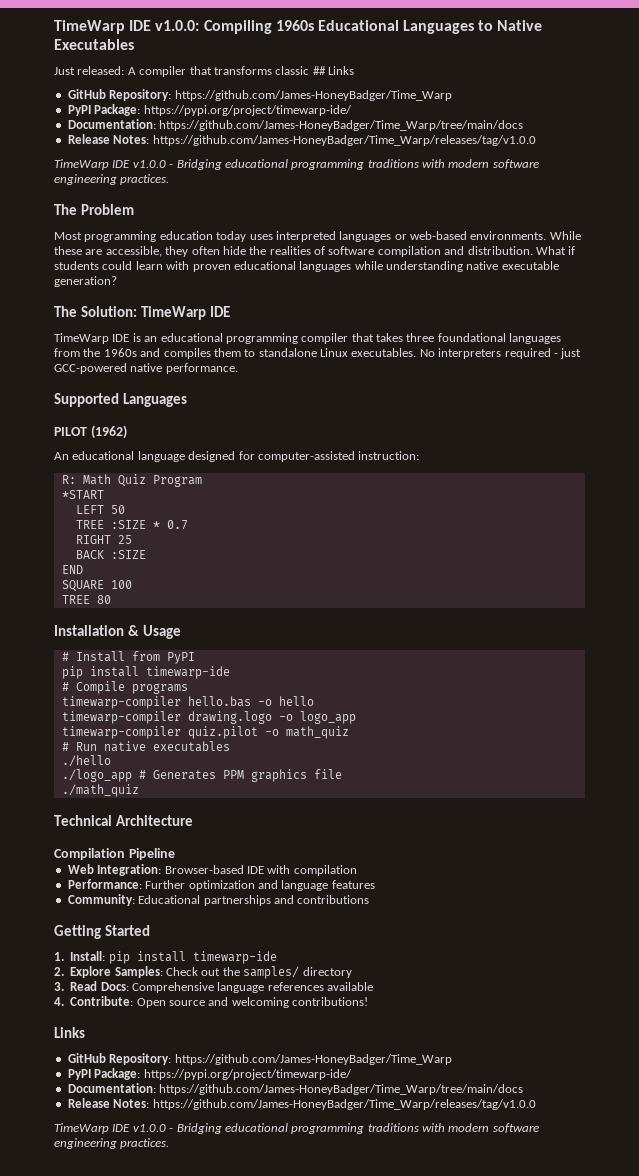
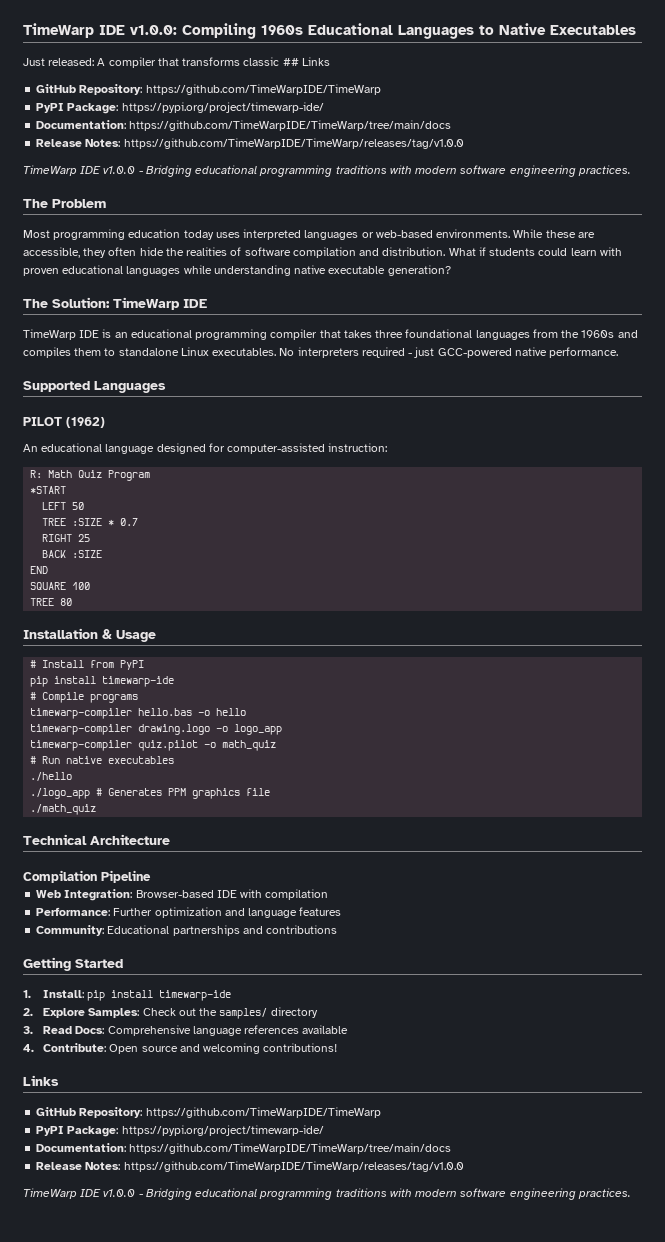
  Just released: A compiler that transforms classic ## Links
- GitHub Repository: https://github.com/James-HoneyBadger/Time_Warp
+ GitHub Repository: https://github.com/TimeWarpIDE/TimeWarp
  PyPI Package: https://pypi.org/project/timewarp-ide/
- Documentation: https://github.com/James-HoneyBadger/Time_Warp/tree/main/docs
- Release Notes: https://github.com/James-HoneyBadger/Time_Warp/releases/tag/v1.0.0
+ Documentation: https://github.com/TimeWarpIDE/TimeWarp/tree/main/docs
+ Release Notes: https://github.com/TimeWarpIDE/TimeWarp/releases/tag/v1.0.0
  4. Contribute: Open source and welcoming contributions!
  Links
- GitHub Repository: https://github.com/James-HoneyBadger/Time_Warp
+ GitHub Repository: https://github.com/TimeWarpIDE/TimeWarp
  PyPI Package: https://pypi.org/project/timewarp-ide/
- Documentation: https://github.com/James-HoneyBadger/Time_Warp/tree/main/docs
- Release Notes: https://github.com/James-HoneyBadger/Time_Warp/releases/tag/v1.0.0
+ Documentation: https://github.com/TimeWarpIDE/TimeWarp/tree/main/docs
+ Release Notes: https://github.com/TimeWarpIDE/TimeWarp/releases/tag/v1.0.0

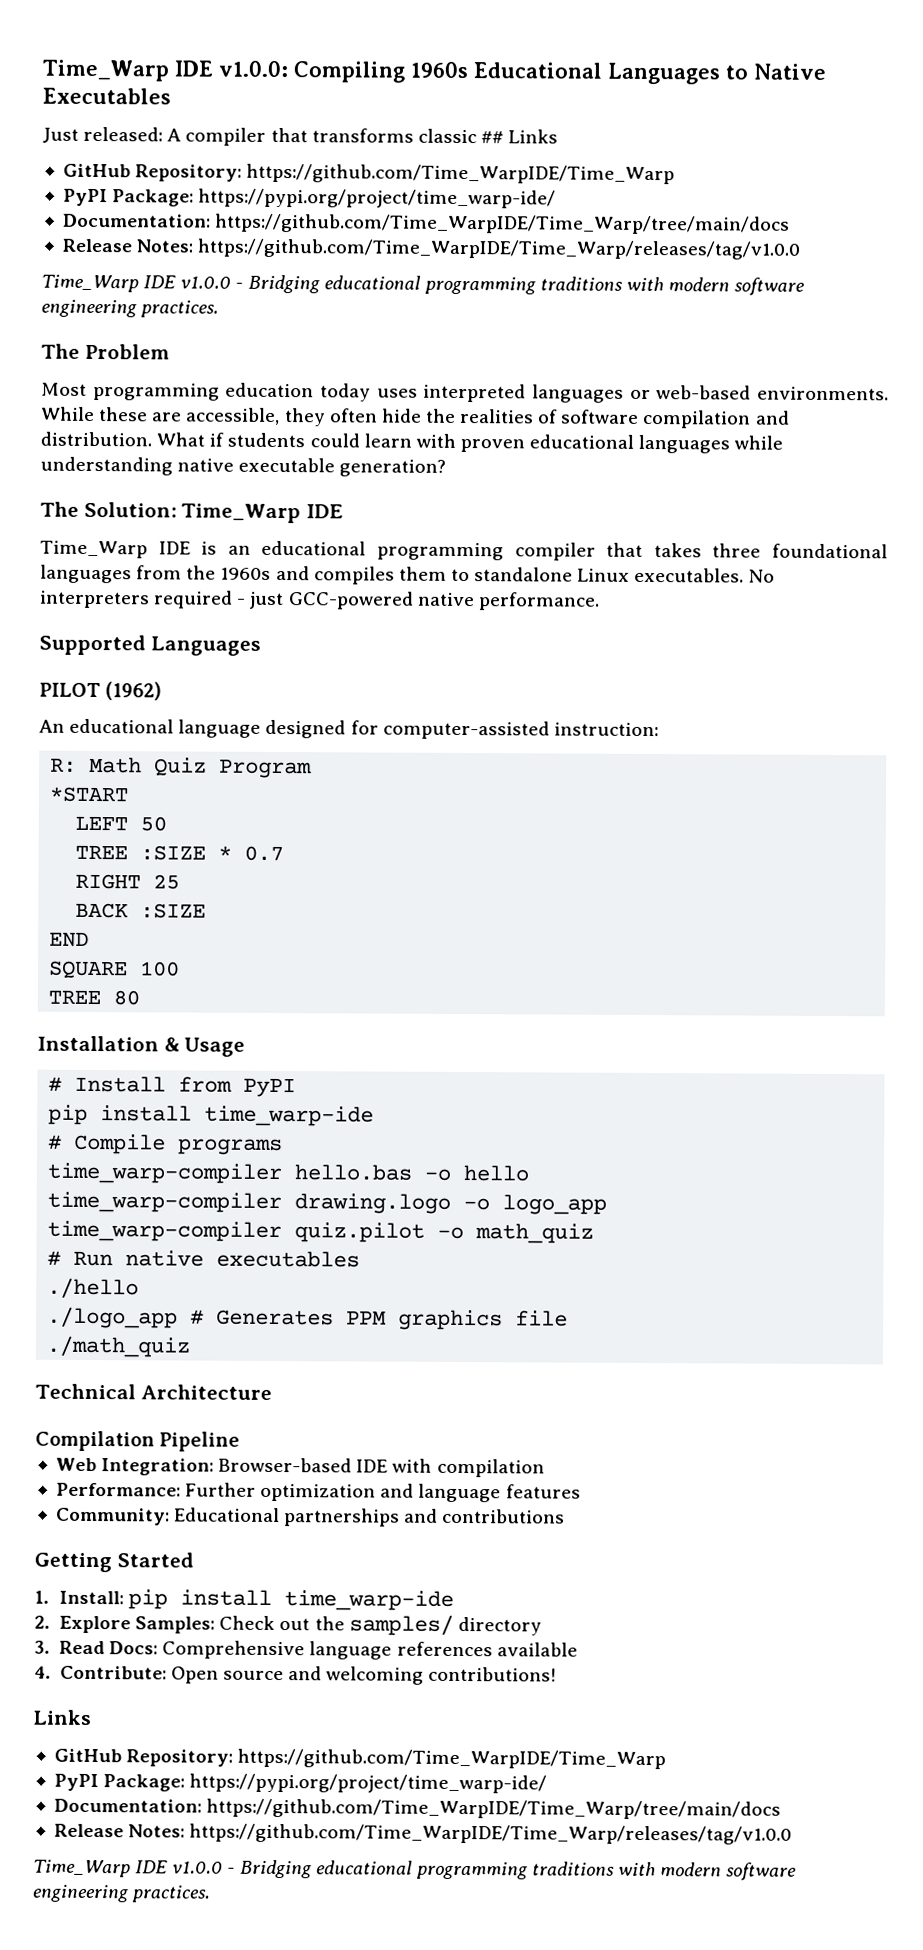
- TimeWarp IDE v1.0.0: Compiling 1960s Educational Languages to Native Executables
+ Time_Warp IDE v1.0.0: Compiling 1960s Educational Languages to Native Executables
  Just released: A compiler that transforms classic ## Links
- GitHub Repository: https://github.com/TimeWarpIDE/TimeWarp
- PyPI Package: https://pypi.org/project/timewarp-ide/
- Documentation: https://github.com/TimeWarpIDE/TimeWarp/tree/main/docs
- Release Notes: https://github.com/TimeWarpIDE/TimeWarp/releases/tag/v1.0.0
- TimeWarp IDE v1.0.0 - Bridging educational programming traditions with modern software engineering practices.
+ GitHub Repository: https://github.com/Time_WarpIDE/Time_Warp
+ PyPI Package: https://pypi.org/project/time_warp-ide/
+ Documentation: https://github.com/Time_WarpIDE/Time_Warp/tree/main/docs
+ Release Notes: https://github.com/Time_WarpIDE/Time_Warp/releases/tag/v1.0.0
+ Time_Warp IDE v1.0.0 - Bridging educational programming traditions with modern software engineering practices.
- The Solution: TimeWarp IDE
+ The Solution: Time_Warp IDE
- TimeWarp IDE is an educational programming compiler that takes three foundational languages from the 1960s and compiles them to standalone Linux executables.
+ Time_Warp IDE is an educational programming compiler that takes three foundational languages from the 1960s and compiles them to standalone Linux executables.
  # Install from PyPI
- pip install timewarp-ide
+ pip install time_warp-ide
- timewarp-compiler hello.bas -o hello
+ time_warp-compiler hello.bas -o hello
- timewarp-compiler drawing.logo -o logo_app
+ time_warp-compiler drawing.logo -o logo_app
- timewarp-compiler quiz.pilot -o math_quiz
+ time_warp-compiler quiz.pilot -o math_quiz
- 1. Install: pip install timewarp-ide
+ 1. Install: pip install time_warp-ide
  4. Contribute: Open source and welcoming contributions!
  Links
- GitHub Repository: https://github.com/TimeWarpIDE/TimeWarp
- PyPI Package: https://pypi.org/project/timewarp-ide/
- Documentation: https://github.com/TimeWarpIDE/TimeWarp/tree/main/docs
- Release Notes: https://github.com/TimeWarpIDE/TimeWarp/releases/tag/v1.0.0
- TimeWarp IDE v1.0.0 - Bridging educational programming traditions with modern software engineering practices.
+ GitHub Repository: https://github.com/Time_WarpIDE/Time_Warp
+ PyPI Package: https://pypi.org/project/time_warp-ide/
+ Documentation: https://github.com/Time_WarpIDE/Time_Warp/tree/main/docs
+ Release Notes: https://github.com/Time_WarpIDE/Time_Warp/releases/tag/v1.0.0
+ Time_Warp IDE v1.0.0 - Bridging educational programming traditions with modern software engineering practices.

